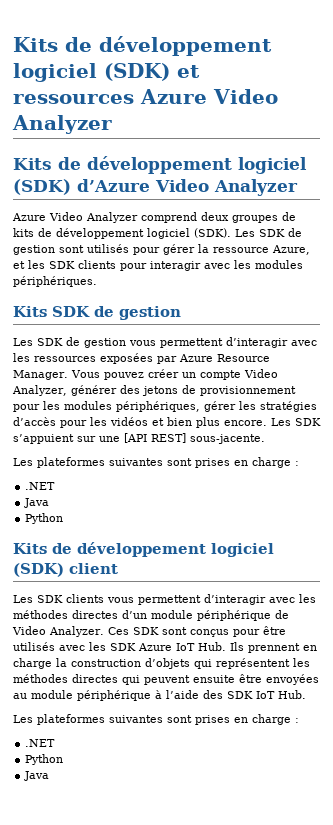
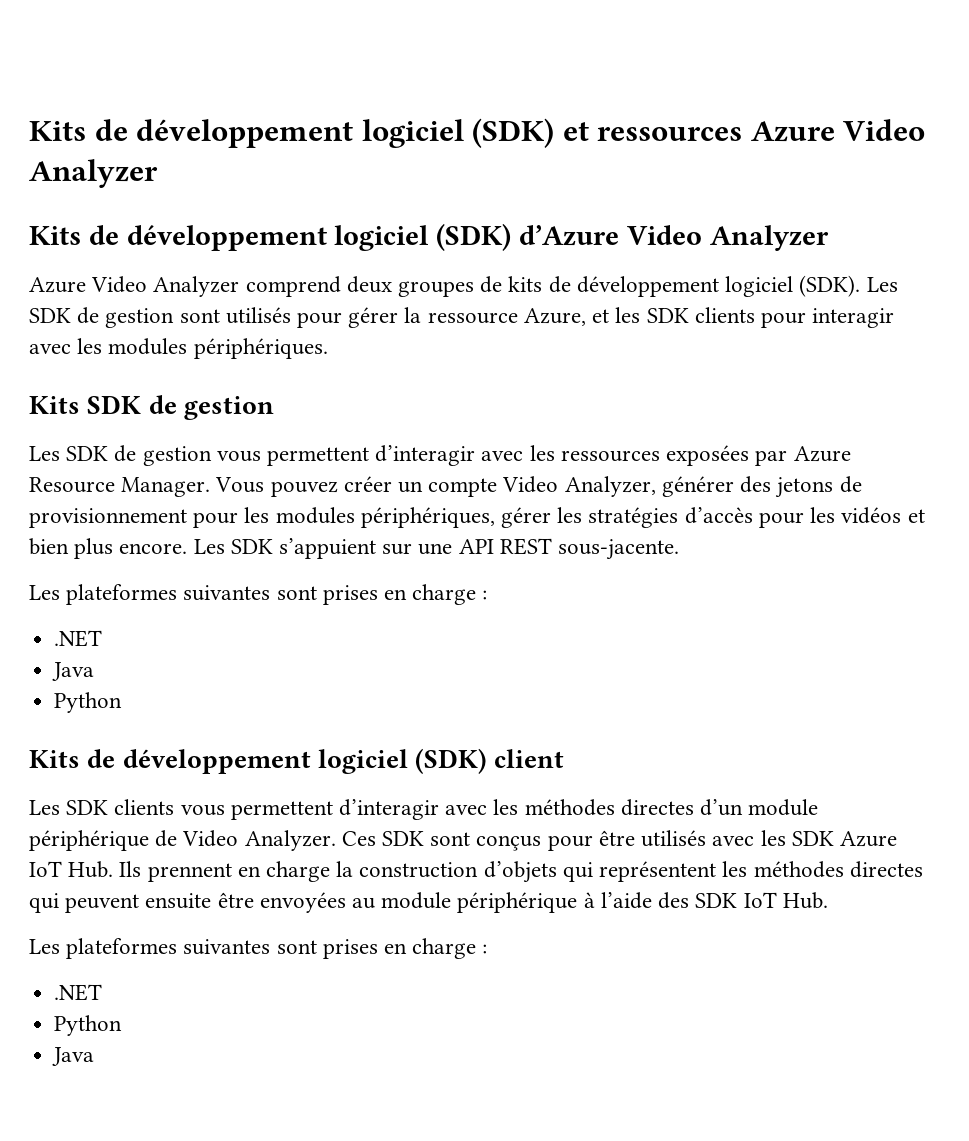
- Les SDK s’appuient sur une [API REST] sous-jacente.
+ Les SDK s’appuient sur une API REST sous-jacente.

